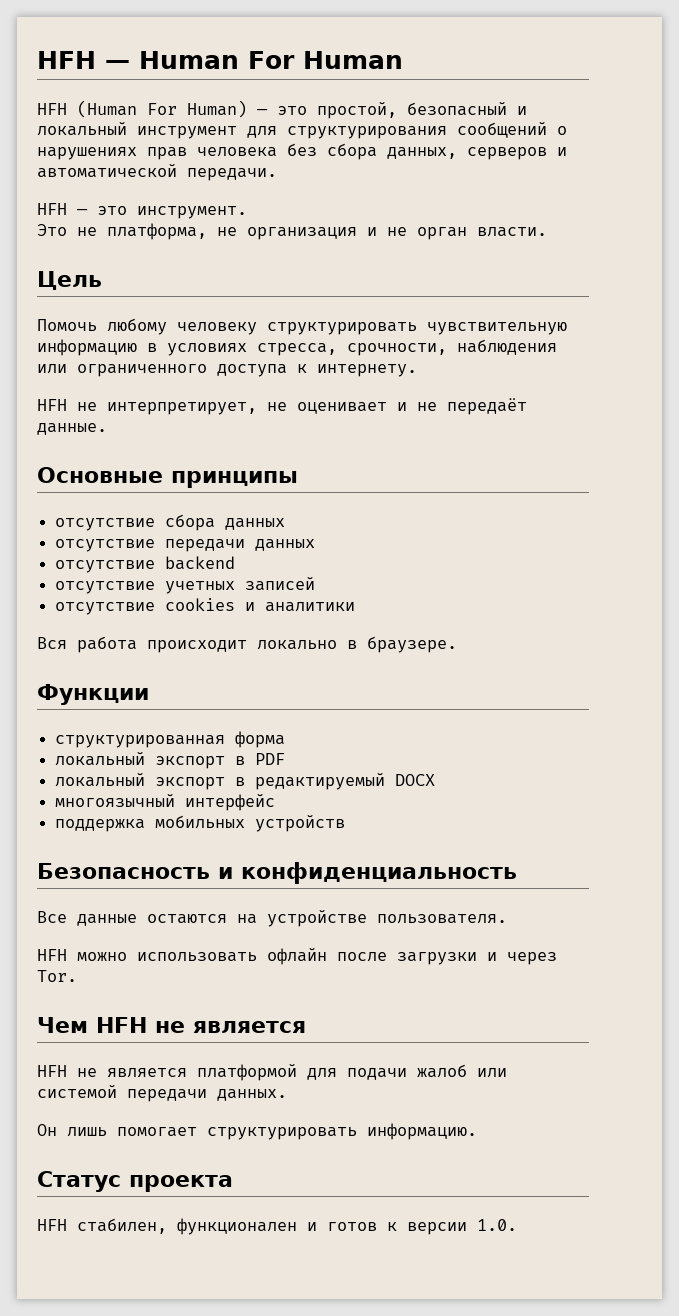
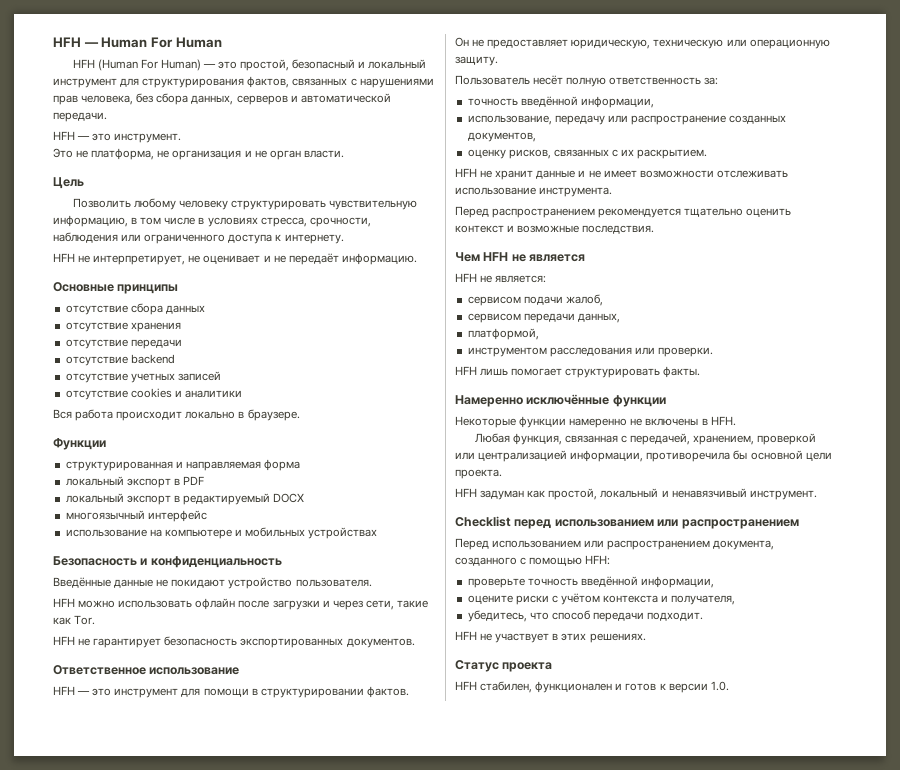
- HFH (Human For Human) — это простой, безопасный и локальный инструмент для структурирования сообщений о нарушениях прав человека без сбора данных, серверов и автоматической передачи.
+ HFH (Human For Human) — это простой, безопасный и локальный инструмент для структурирования фактов, связанных с нарушениями прав человека, без сбора данных, серверов и автоматической передачи.
- Помочь любому человеку структурировать чувствительную информацию в условиях стресса, срочности, наблюдения или ограниченного доступа к интернету.
+ Позволить любому человеку структурировать чувствительную информацию, в том числе в условиях стресса, срочности, наблюдения или ограниченного доступа к интернету.
- HFH не интерпретирует, не оценивает и не передаёт данные.
+ HFH не интерпретирует, не оценивает и не передаёт информацию.
+ отсутствие хранения
- отсутствие передачи данных
+ отсутствие передачи
- структурированная форма
+ структурированная и направляемая форма
- поддержка мобильных устройств
+ использование на компьютере и мобильных устройствах
  Безопасность и конфиденциальность
- Все данные остаются на устройстве пользователя.
+ Введённые данные не покидают устройство пользователя.
- HFH можно использовать офлайн после загрузки и через Tor.
+ HFH можно использовать офлайн после загрузки и через сети, такие как Tor.
+ HFH не гарантирует безопасность экспортированных документов.
+ Ответственное использование
+ HFH — это инструмент для помощи в структурировании фактов.
+ Он не предоставляет юридическую, техническую или операционную защиту.
+ Пользователь несёт полную ответственность за:
+ точность введённой информации,
+ использование, передачу или распространение созданных документов,
+ оценку рисков, связанных с их раскрытием.
+ HFH не хранит данные и не имеет возможности отслеживать использование инструмента.
+ Перед распространением рекомендуется тщательно оценить контекст и возможные последствия.
- HFH не является платформой для подачи жалоб или системой передачи данных.
- Он лишь помогает структурировать информацию.
+ HFH не является:
+ сервисом подачи жалоб,
+ сервисом передачи данных,
+ платформой,
+ инструментом расследования или проверки.
+ HFH лишь помогает структурировать факты.
+ Намеренно исключённые функции
+ Некоторые функции намеренно не включены в HFH.
+ Любая функция, связанная с передачей, хранением, проверкой или централизацией информации, противоречила бы основной цели проекта.
+ HFH задуман как простой, локальный и ненавязчивый инструмент.
+ Checklist перед использованием или распространением
+ Перед использованием или распространением документа, созданного с помощью HFH:
+ проверьте точность введённой информации,
+ оцените риски с учётом контекста и получателя,
+ убедитесь, что способ передачи подходит.
+ HFH не участвует в этих решениях.

